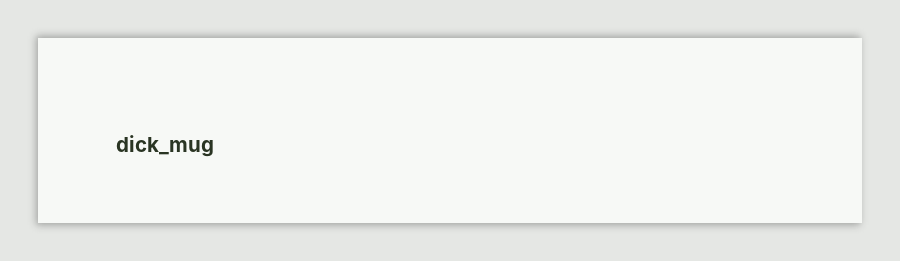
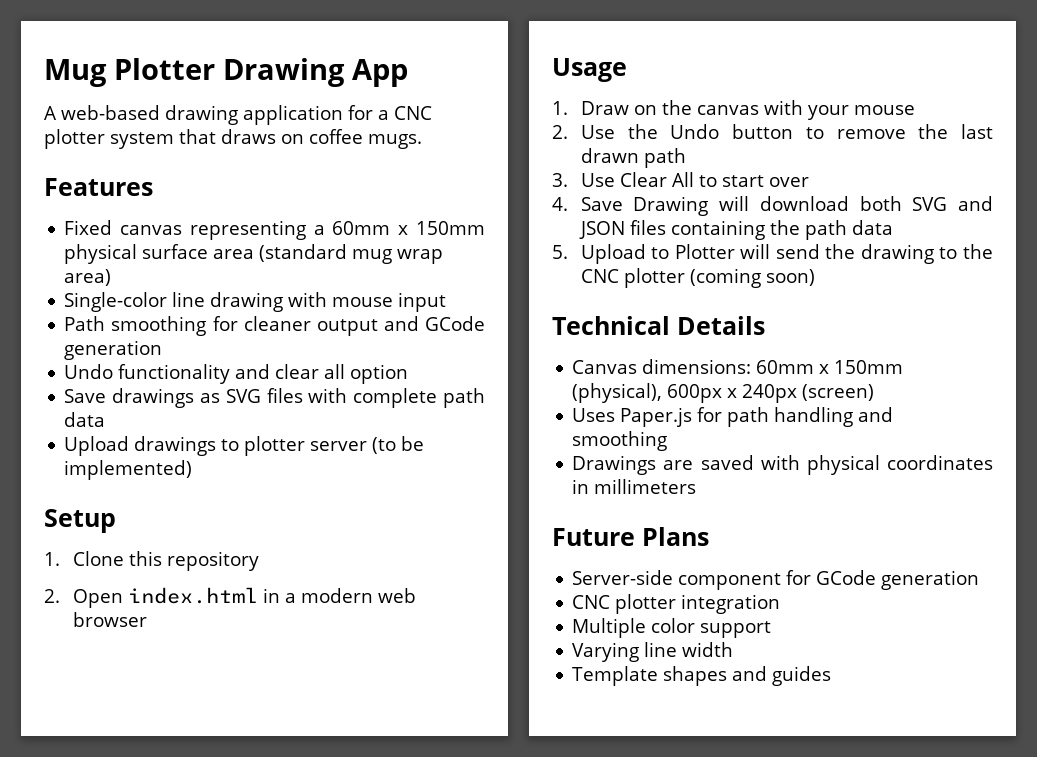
- dick_mug
+ Mug Plotter Drawing App
+ A web-based drawing application for a CNC plotter system that draws on coffee mugs.
+ Features
+ Fixed canvas representing a 60mm x 150mm physical surface area (standard mug wrap area)
+ Single-color line drawing with mouse input
+ Path smoothing for cleaner output and GCode generation
+ Undo functionality and clear all option
+ Save drawings as SVG files with complete path data
+ Upload drawings to plotter server (to be implemented)
+ Setup
+ 1. Clone this repository
+ 2. Open index.html in a modern web browser
+ Usage
+ 1. Draw on the canvas with your mouse
+ 2. Use the Undo button to remove the last drawn path
+ 3. Use Clear All to start over
+ 4. Save Drawing will download both SVG and JSON files containing the path data
+ 5. Upload to Plotter will send the drawing to the CNC plotter (coming soon)
+ Technical Details
+ Canvas dimensions: 60mm x 150mm (physical), 600px x 240px (screen)
+ Uses Paper.js for path handling and smoothing
+ Drawings are saved with physical coordinates in millimeters
+ Future Plans
+ Server-side component for GCode generation
+ CNC plotter integration
+ Multiple color support
+ Varying line width
+ Template shapes and guides

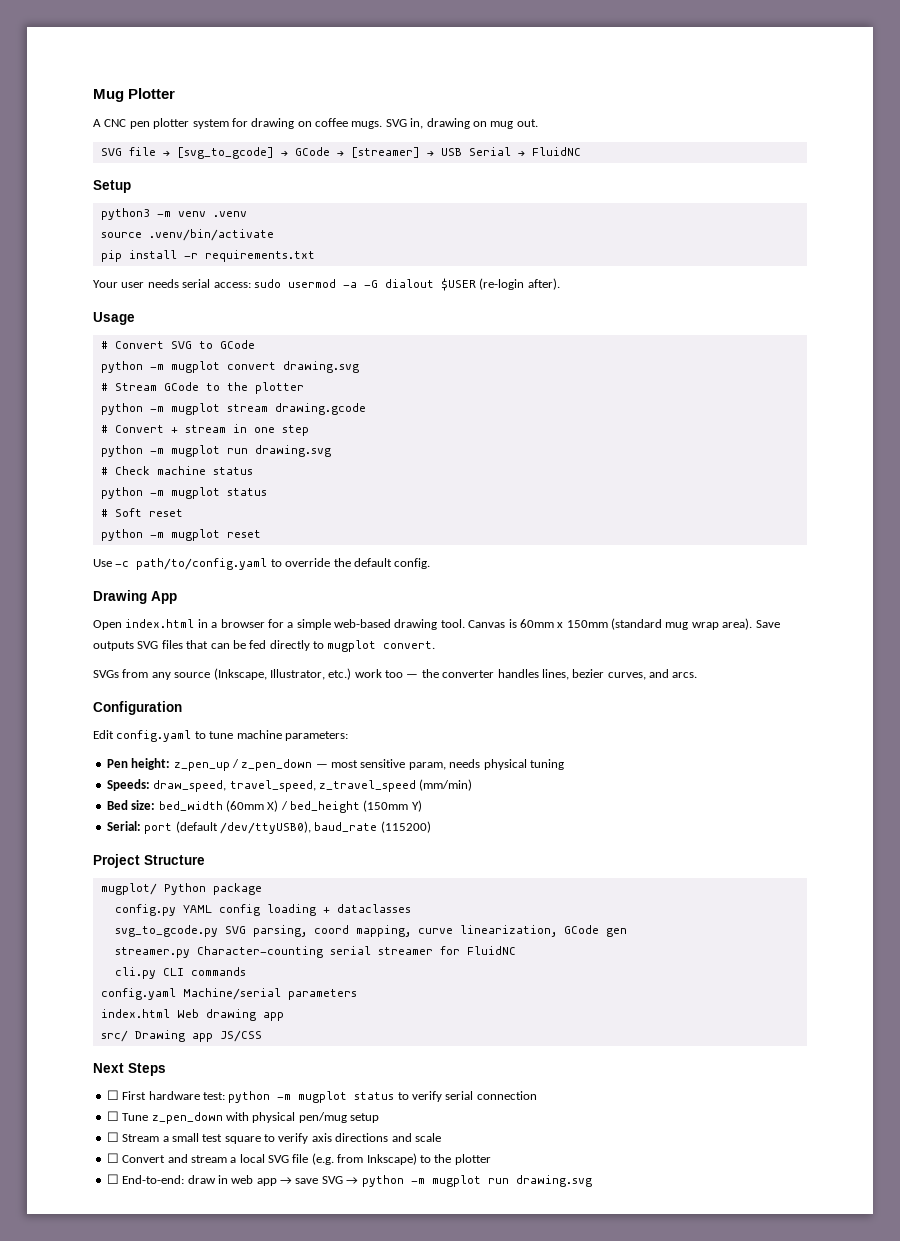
- Mug Plotter Drawing App
- A web-based drawing application for a CNC plotter system that draws on coffee mugs.
- Features
- Fixed canvas representing a 60mm x 150mm physical surface area (standard mug wrap area)
- Single-color line drawing with mouse input
- Path smoothing for cleaner output and GCode generation
- Undo functionality and clear all option
- Save drawings as SVG files with complete path data
- Upload drawings to plotter server (to be implemented)
+ Mug Plotter
+ A CNC pen plotter system for drawing on coffee mugs. SVG in, drawing on mug out.
+ SVG file → [svg_to_gcode] → GCode → [streamer] → USB Serial → FluidNC
  Setup
- 1. Clone this repository
- 2. Open index.html in a modern web browser
+ python3 -m venv .venv
+ source .venv/bin/activate
+ pip install -r requirements.txt
+ Your user needs serial access: sudo usermod -a -G dialout $USER (re-login after).
  Usage
- 1. Draw on the canvas with your mouse
- 2. Use the Undo button to remove the last drawn path
- 3. Use Clear All to start over
- 4. Save Drawing will download both SVG and JSON files containing the path data
- 5. Upload to Plotter will send the drawing to the CNC plotter (coming soon)
- Technical Details
- Canvas dimensions: 60mm x 150mm (physical), 600px x 240px (screen)
- Uses Paper.js for path handling and smoothing
- Drawings are saved with physical coordinates in millimeters
- Future Plans
- Server-side component for GCode generation
- CNC plotter integration
- Multiple color support
- Varying line width
- Template shapes and guides
+ # Convert SVG to GCode
+ python -m mugplot convert drawing.svg
+ # Stream GCode to the plotter
+ python -m mugplot stream drawing.gcode
+ # Convert + stream in one step
+ python -m mugplot run drawing.svg
+ # Check machine status
+ python -m mugplot status
+ # Soft reset
+ python -m mugplot reset
+ Use -c path/to/config.yaml to override the default config.
+ Drawing App
+ Open index.html in a browser for a simple web-based drawing tool. Canvas is 60mm x 150mm (standard mug wrap area). Save outputs SVG files that can be fed directly to mugplot convert.
+ SVGs from any source (Inkscape, Illustrator, etc.) work too — the converter handles lines, bezier curves, and arcs.
+ Configuration
+ Edit config.yaml to tune machine parameters:
+ Pen height: z_pen_up / z_pen_down — most sensitive param, needs physical tuning
+ Speeds: draw_speed, travel_speed, z_travel_speed (mm/min)
+ Bed size: bed_width (60mm X) / bed_height (150mm Y)
+ Serial: port (default /dev/ttyUSB0), baud_rate (115200)
+ Project Structure
+ mugplot/ Python package
+ config.py YAML config loading + dataclasses
+ svg_to_gcode.py SVG parsing, coord mapping, curve linearization, GCode gen
+ streamer.py Character-counting serial streamer for FluidNC
+ cli.py CLI commands
+ config.yaml Machine/serial parameters
+ index.html Web drawing app
+ src/ Drawing app JS/CSS
+ Next Steps
+ ☐ First hardware test: python -m mugplot status to verify serial connection
+ ☐ Tune z_pen_down with physical pen/mug setup
+ ☐ Stream a small test square to verify axis directions and scale
+ ☐ Convert and stream a local SVG file (e.g. from Inkscape) to the plotter
+ ☐ End-to-end: draw in web app → save SVG → python -m mugplot run drawing.svg

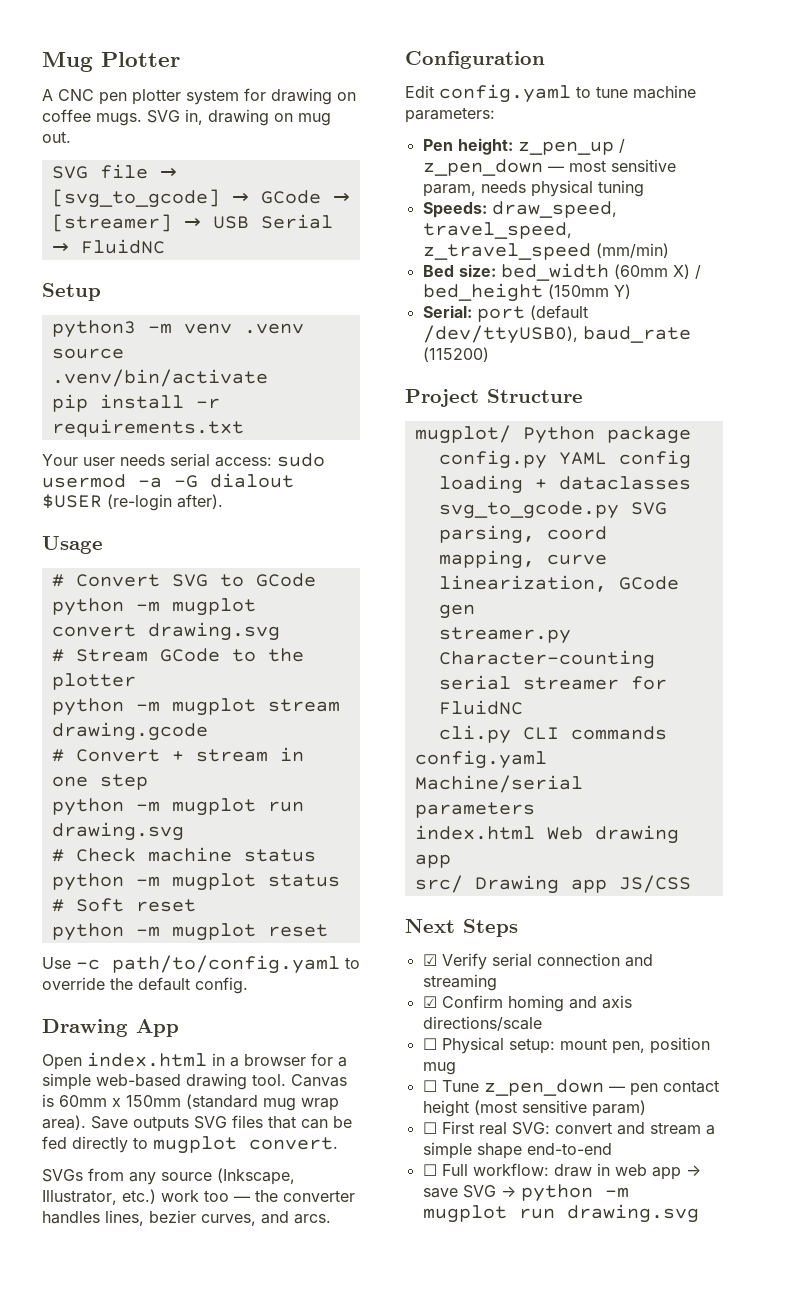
- ☐ First hardware test: python -m mugplot status to verify serial connection
- ☐ Tune z_pen_down with physical pen/mug setup
- ☐ Stream a small test square to verify axis directions and scale
- ☐ Convert and stream a local SVG file (e.g. from Inkscape) to the plotter
- ☐ End-to-end: draw in web app → save SVG → python -m mugplot run drawing.svg
+ ☑ Verify serial connection and streaming
+ ☑ Confirm homing and axis directions/scale
+ ☐ Physical setup: mount pen, position mug
+ ☐ Tune z_pen_down — pen contact height (most sensitive param)
+ ☐ First real SVG: convert and stream a simple shape end-to-end
+ ☐ Full workflow: draw in web app → save SVG → python -m mugplot run drawing.svg

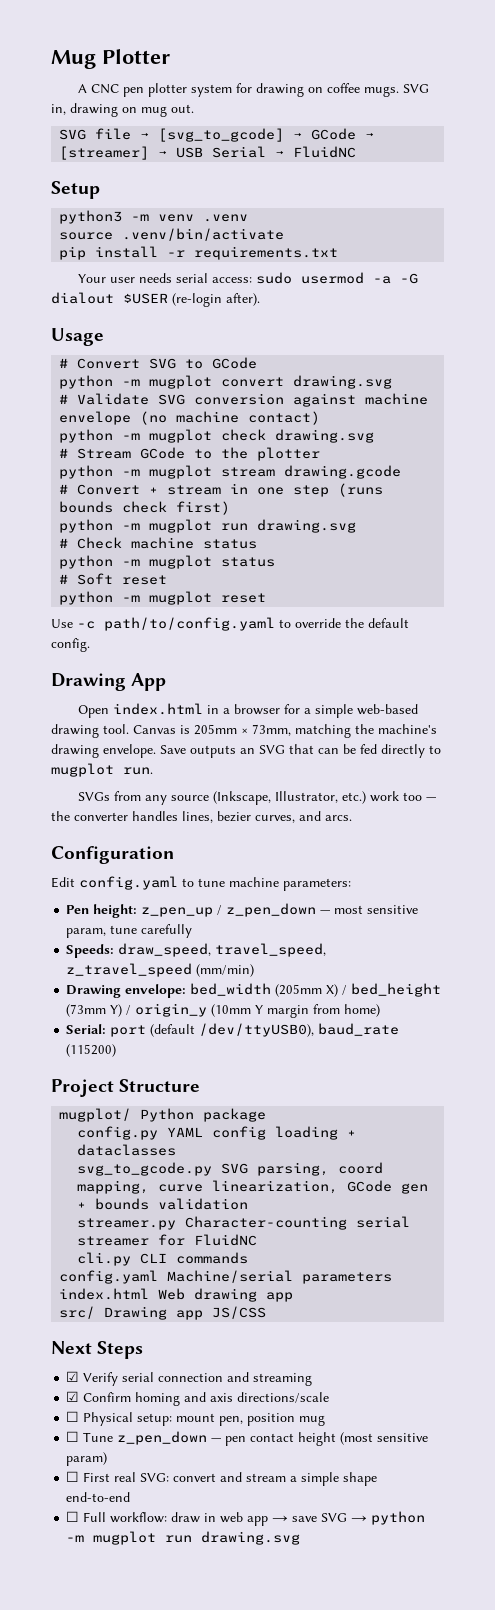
+ # Validate SVG conversion against machine envelope (no machine contact)
+ python -m mugplot check drawing.svg
- # Convert + stream in one step
+ # Convert + stream in one step (runs bounds check first)
- Canvas is 60mm x 150mm (standard mug wrap area). Save outputs SVG files that can be fed directly to mugplot convert.
+ Canvas is 205mm × 73mm, matching the machine's drawing envelope. Save outputs an SVG that can be fed directly to mugplot run.
- Pen height: z_pen_up / z_pen_down — most sensitive param, needs physical tuning
+ Pen height: z_pen_up / z_pen_down — most sensitive param, tune carefully
- Bed size: bed_width (60mm X) / bed_height (150mm Y)
+ Drawing envelope: bed_width (205mm X) / bed_height (73mm Y) / origin_y (10mm Y margin from home)
- svg_to_gcode.py SVG parsing, coord mapping, curve linearization, GCode gen
+ svg_to_gcode.py SVG parsing, coord mapping, curve linearization, GCode gen + bounds validation

